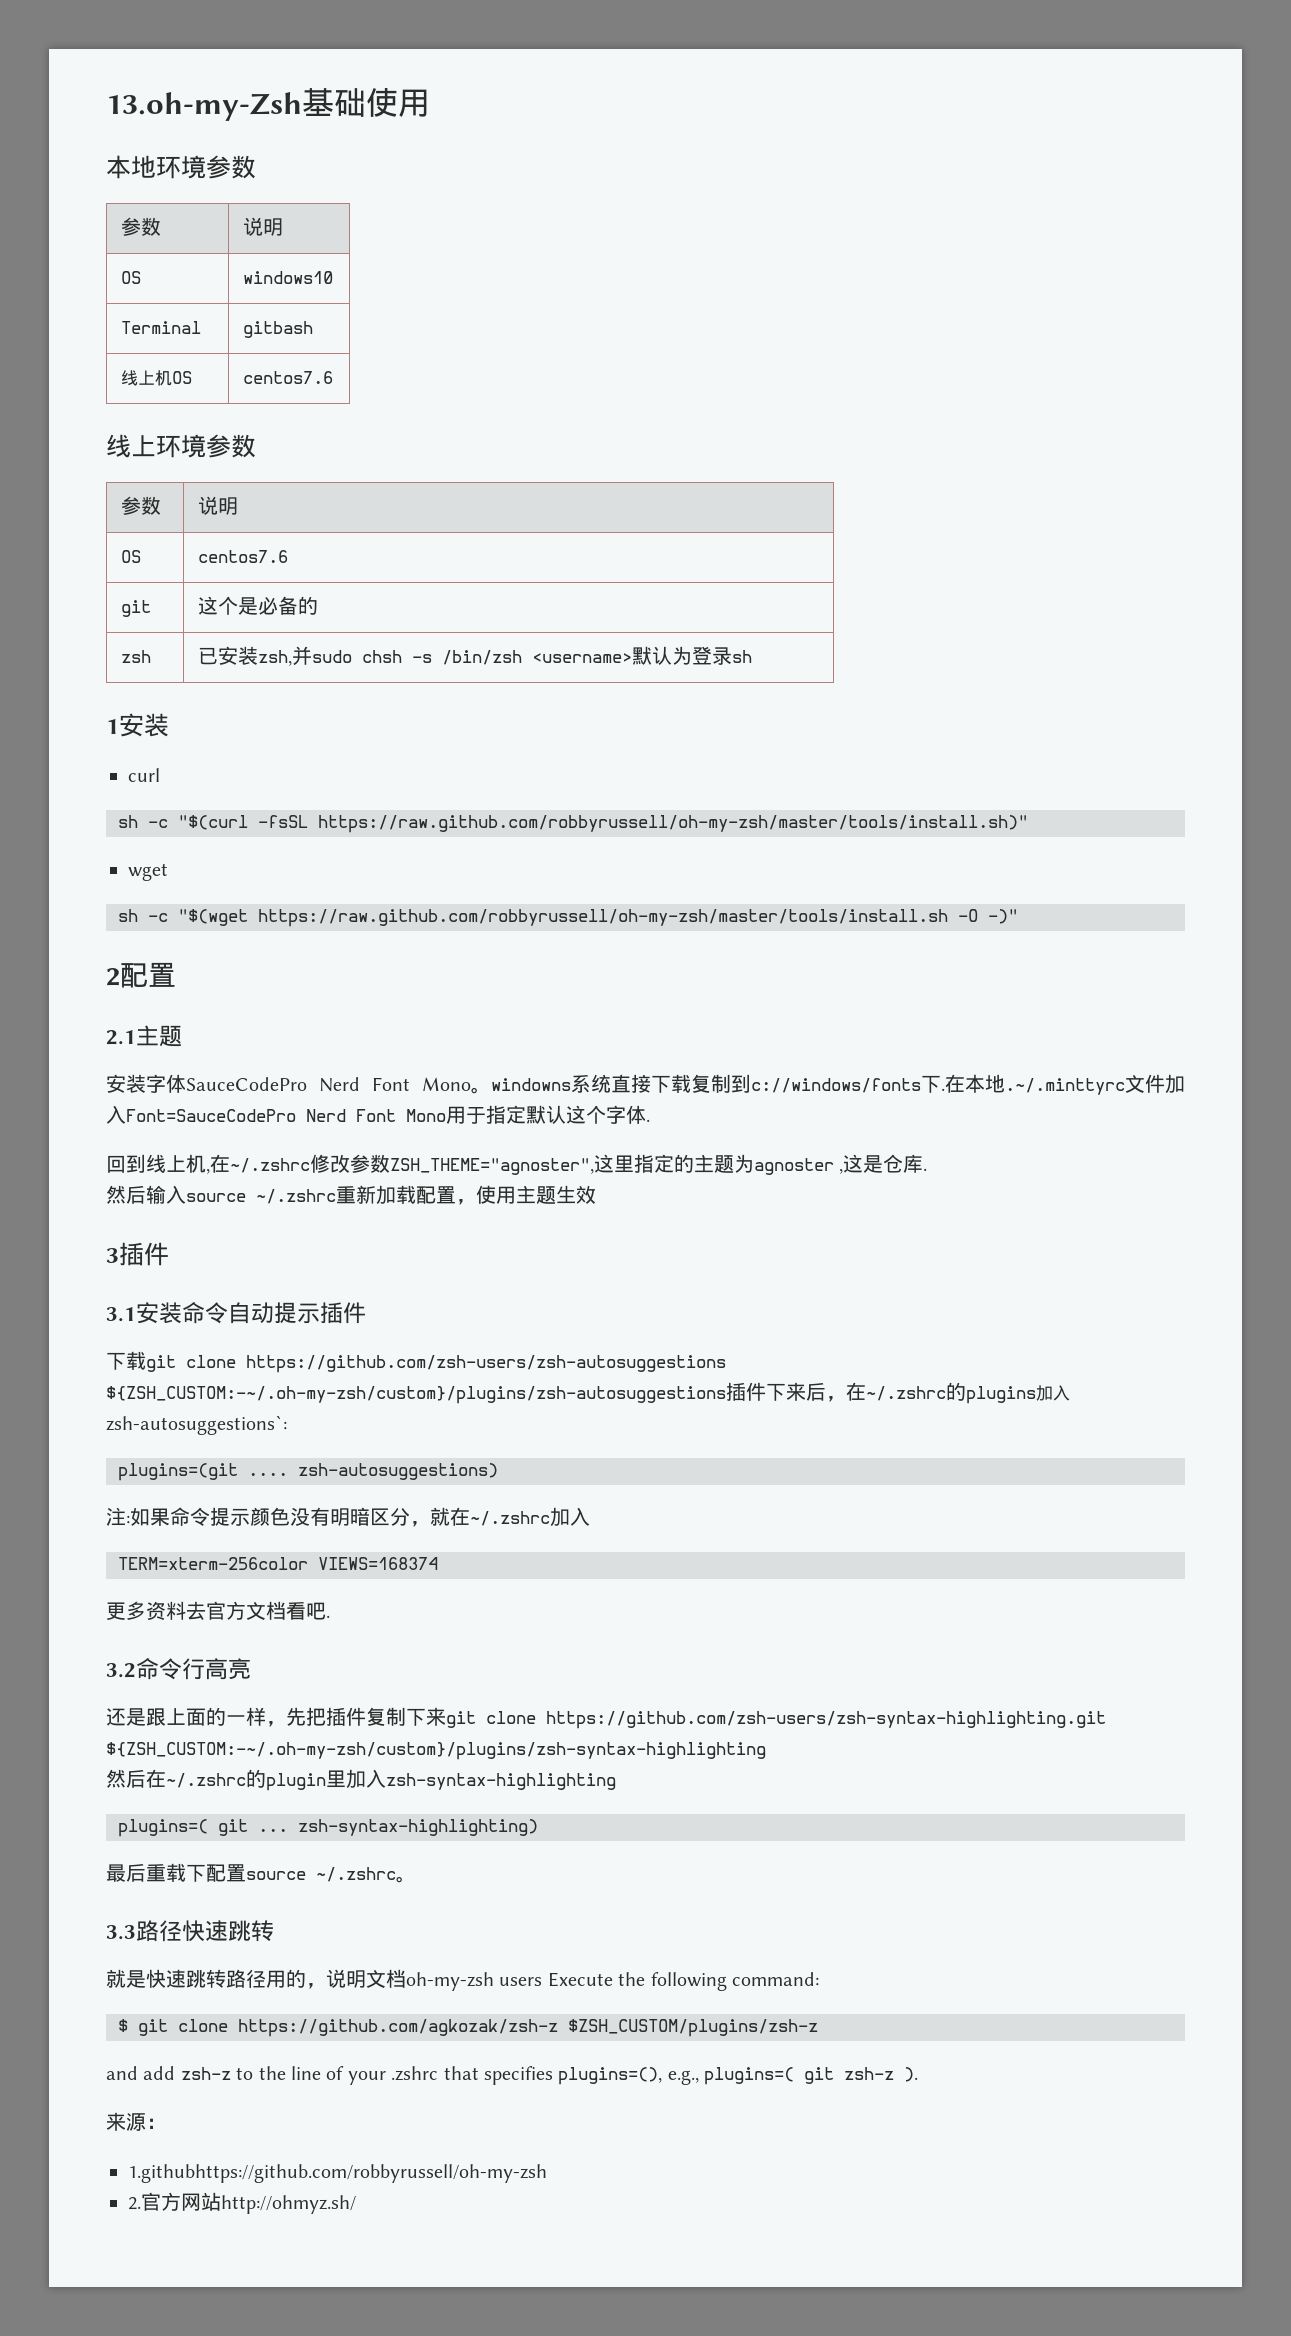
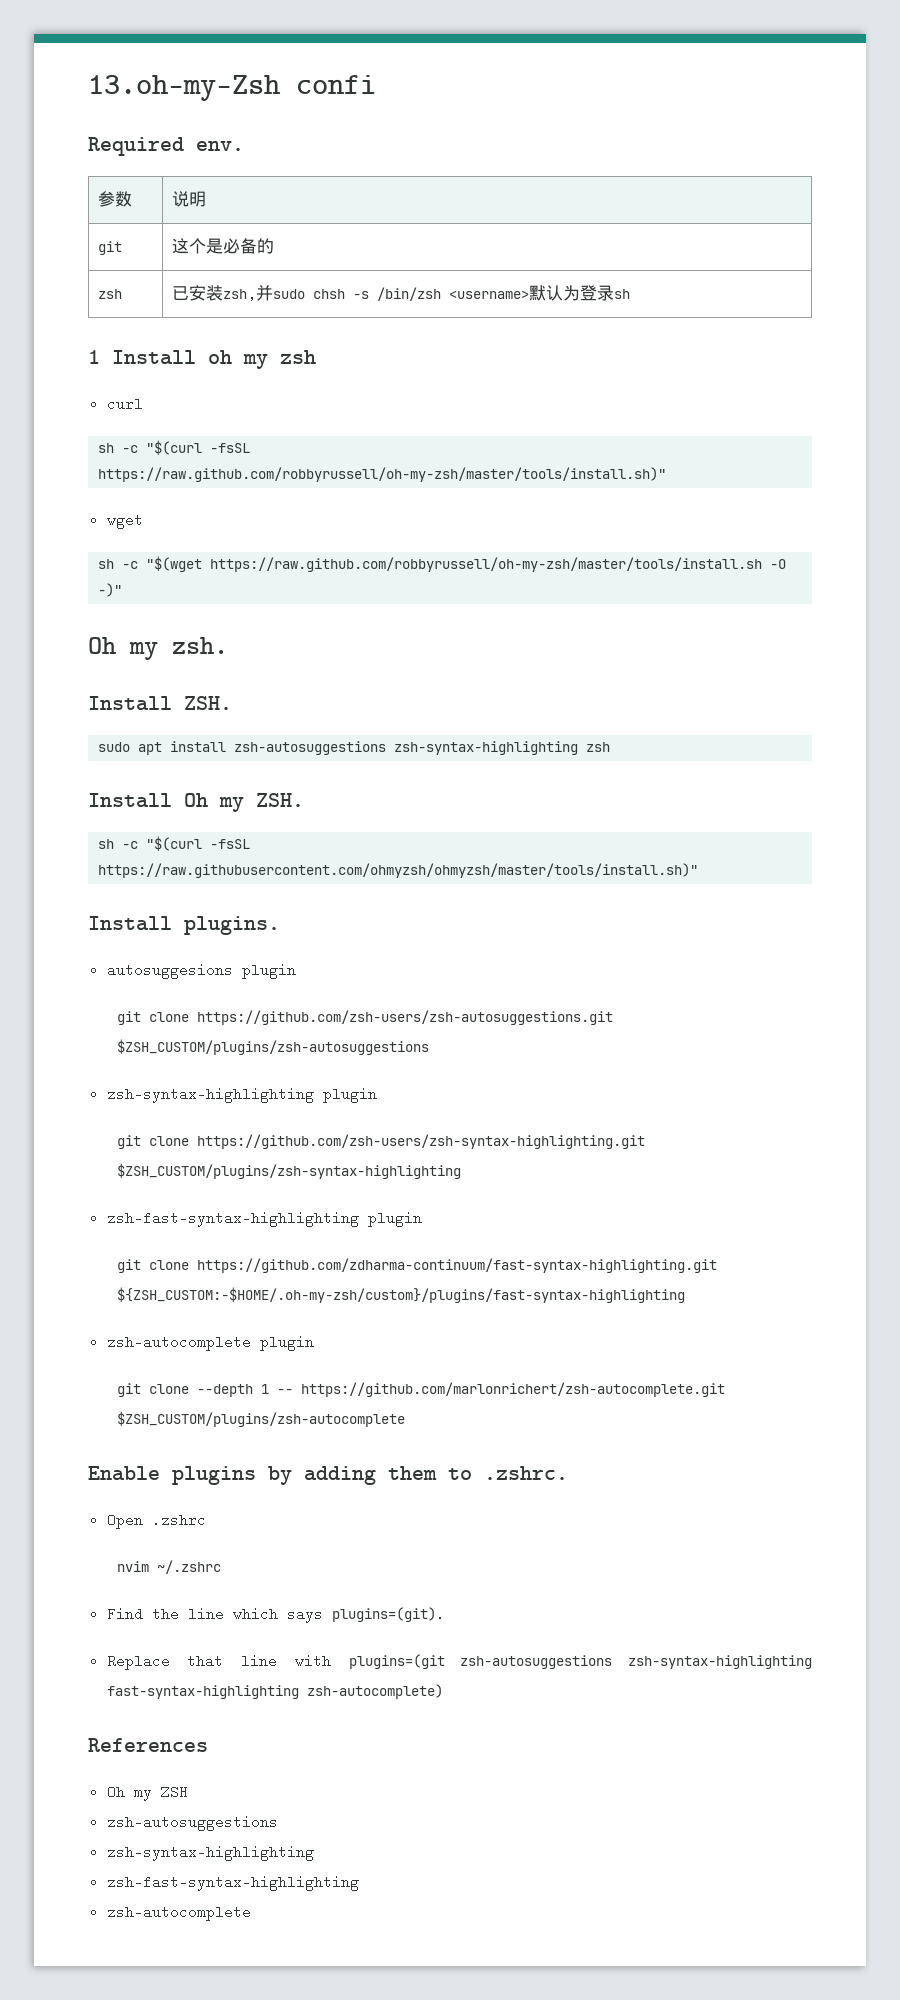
- 13.oh-my-Zsh基础使用
- 本地环境参数
+ 13.oh-my-Zsh confi
+ Required env.
  参数 | 说明
- OS | windows10
- Terminal | gitbash
- 线上机OS | centos7.6
- 线上环境参数
- 参数 | 说明
- OS | centos7.6
- 1安装
+ 1 Install oh my zsh
- 2配置
- 2.1主题
- 安装字体SauceCodePro Nerd Font Mono。windowns系统直接下载复制到c://windows/fonts下.在本地.~/.minttyrc文件加入Font=SauceCodePro Nerd Font Mono用于指定默认这个字体.
- 回到线上机,在~/.zshrc修改参数ZSH_THEME="agnoster",这里指定的主题为agnoster ,这是仓库.
- 然后输入source ~/.zshrc重新加载配置，使用主题生效
- 3插件
- 3.1安装命令自动提示插件
- 下载git clone https://github.com/zsh-users/zsh-autosuggestions ${ZSH_CUSTOM:-~/.oh-my-zsh/custom}/plugins/zsh-autosuggestions插件下来后，在~/.zshrc的plugins加入zsh-autosuggestions`:
- plugins=(git .... zsh-autosuggestions)
- 注:如果命令提示颜色没有明暗区分，就在~/.zshrc加入
- TERM=xterm-256color VIEWS=168374
- 更多资料去官方文档看吧.
- 3.2命令行高亮
- 还是跟上面的一样，先把插件复制下来git clone https://github.com/zsh-users/zsh-syntax-highlighting.git ${ZSH_CUSTOM:-~/.oh-my-zsh/custom}/plugins/zsh-syntax-highlighting
- 然后在~/.zshrc的plugin里加入zsh-syntax-highlighting
- plugins=( git ... zsh-syntax-highlighting)
- 最后重载下配置source ~/.zshrc。
- 3.3路径快速跳转
- 就是快速跳转路径用的，说明文档oh-my-zsh users Execute the following command:
- $ git clone https://github.com/agkozak/zsh-z $ZSH_CUSTOM/plugins/zsh-z
- and add zsh-z to the line of your .zshrc that specifies plugins=(), e.g., plugins=( git zsh-z ).
- 来源：
- 1.githubhttps://github.com/robbyrussell/oh-my-zsh
- 2.官方网站http://ohmyz.sh/
+ Oh my zsh.
+ Install ZSH.
+ sudo apt install zsh-autosuggestions zsh-syntax-highlighting zsh
+ Install Oh my ZSH.
+ sh -c "$(curl -fsSL https://raw.githubusercontent.com/ohmyzsh/ohmyzsh/master/tools/install.sh)"
+ Install plugins.
+ autosuggesions plugin
+ git clone https://github.com/zsh-users/zsh-autosuggestions.git $ZSH_CUSTOM/plugins/zsh-autosuggestions
+ zsh-syntax-highlighting plugin
+ git clone https://github.com/zsh-users/zsh-syntax-highlighting.git $ZSH_CUSTOM/plugins/zsh-syntax-highlighting
+ zsh-fast-syntax-highlighting plugin
+ git clone https://github.com/zdharma-continuum/fast-syntax-highlighting.git ${ZSH_CUSTOM:-$HOME/.oh-my-zsh/custom}/plugins/fast-syntax-highlighting
+ zsh-autocomplete plugin
+ git clone --depth 1 -- https://github.com/marlonrichert/zsh-autocomplete.git $ZSH_CUSTOM/plugins/zsh-autocomplete
+ Enable plugins by adding them to .zshrc.
+ Open .zshrc
+ nvim ~/.zshrc
+ Find the line which says plugins=(git).
+ Replace that line with plugins=(git zsh-autosuggestions zsh-syntax-highlighting fast-syntax-highlighting zsh-autocomplete)
+ References
+ Oh my ZSH
+ zsh-autosuggestions
+ zsh-syntax-highlighting
+ zsh-fast-syntax-highlighting
+ zsh-autocomplete

